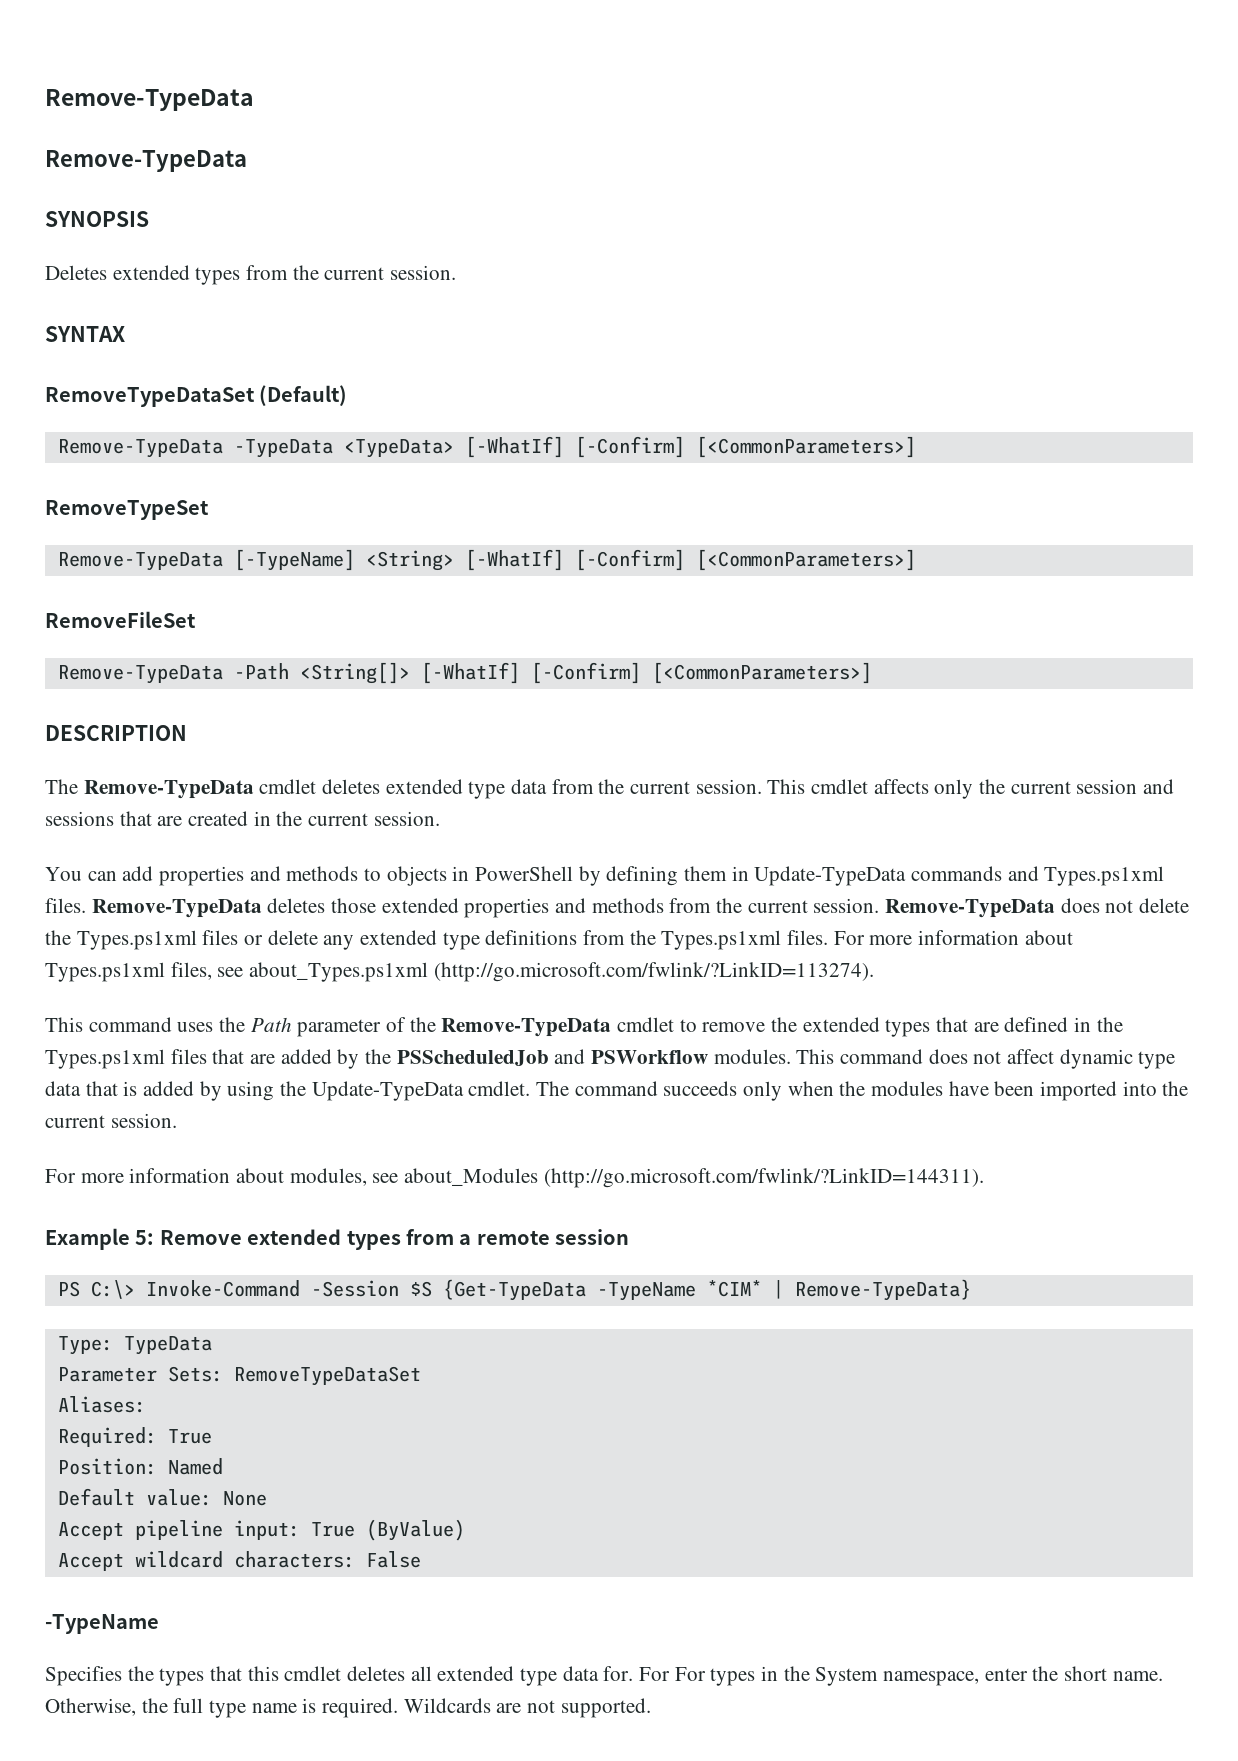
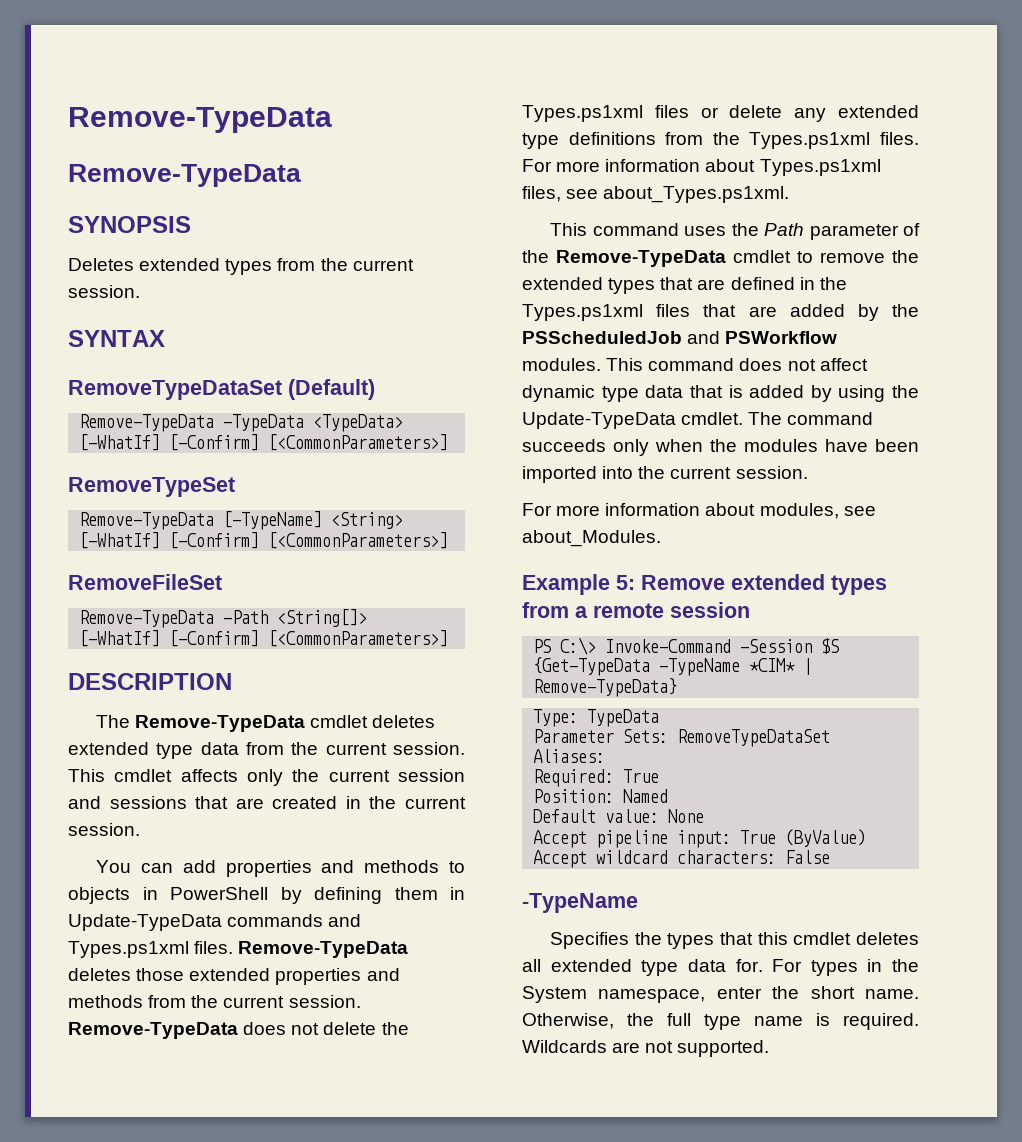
- For more information about Types.ps1xml files, see about_Types.ps1xml (http://go.microsoft.com/fwlink/?LinkID=113274).
+ For more information about Types.ps1xml files, see about_Types.ps1xml.
- For more information about modules, see about_Modules (http://go.microsoft.com/fwlink/?LinkID=144311).
+ For more information about modules, see about_Modules.
- For For types in the System namespace, enter the short name.
+ For types in the System namespace, enter the short name.

